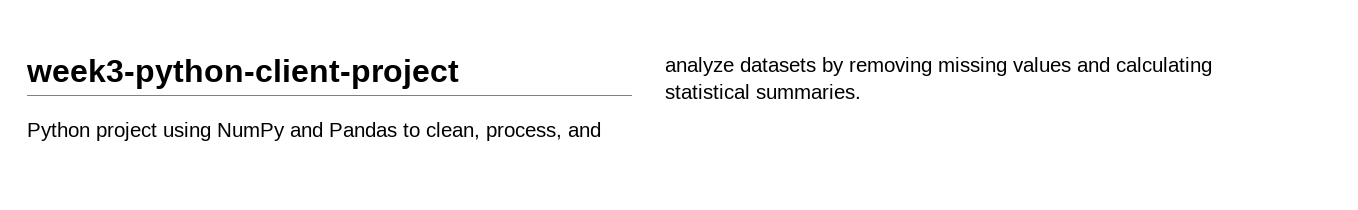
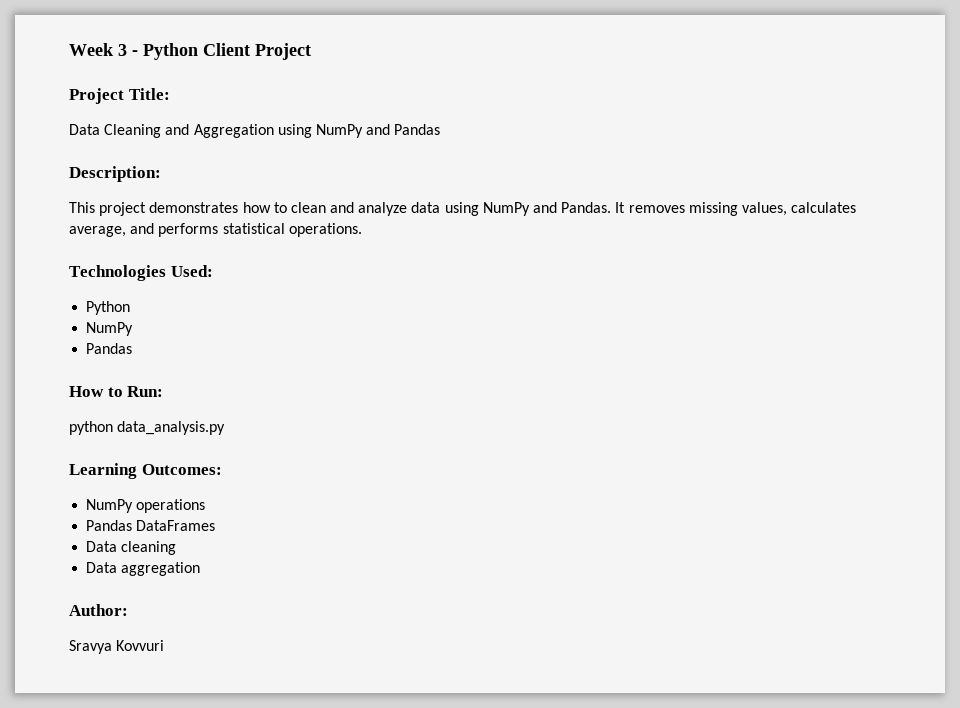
- week3-python-client-project
- Python project using NumPy and Pandas to clean, process, and analyze datasets by removing missing values and calculating statistical summaries.
+ Week 3 - Python Client Project
+ Project Title:
+ Data Cleaning and Aggregation using NumPy and Pandas
+ Description:
+ This project demonstrates how to clean and analyze data using NumPy and Pandas. It removes missing values, calculates average, and performs statistical operations.
+ Technologies Used:
+ Python
+ NumPy
+ Pandas
+ How to Run:
+ python data_analysis.py
+ Learning Outcomes:
+ NumPy operations
+ Pandas DataFrames
+ Data cleaning
+ Data aggregation
+ Author:
+ Sravya Kovvuri

